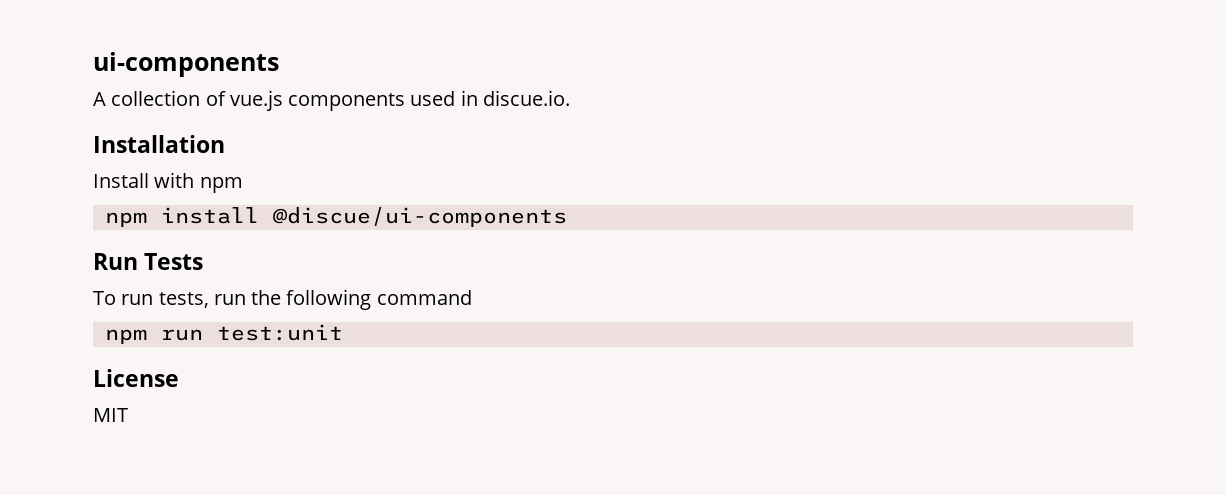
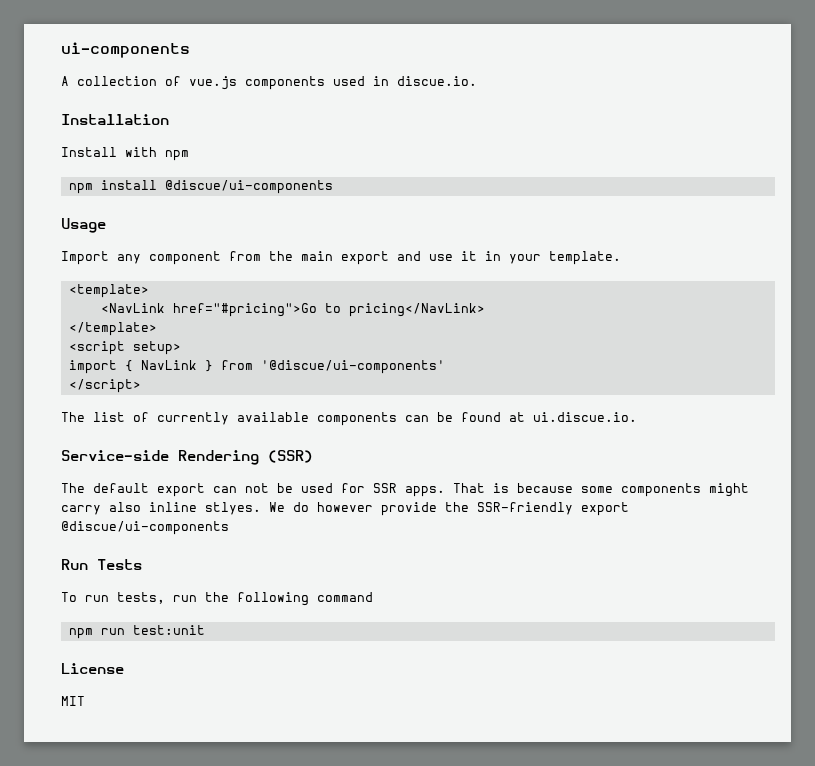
+ Usage
+ Import any component from the main export and use it in your template.
+ <template>
+ <NavLink href="#pricing">Go to pricing</NavLink>
+ </template>
+ <script setup>
+ import { NavLink } from '@discue/ui-components'
+ </script>
+ The list of currently available components can be found at ui.discue.io.
+ Service-side Rendering (SSR)
+ The default export can not be used for SSR apps. That is because some components might carry also inline stlyes. We do however provide the SSR-friendly export @discue/ui-components

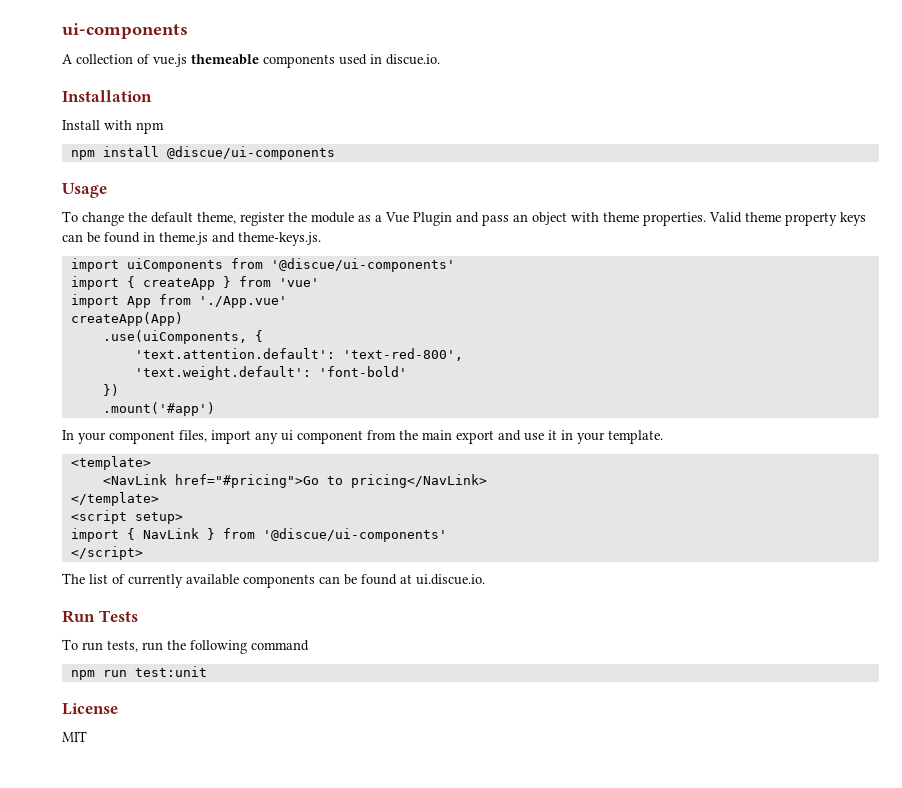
- A collection of vue.js components used in discue.io.
+ A collection of vue.js themeable components used in discue.io.
- Import any component from the main export and use it in your template.
+ To change the default theme, register the module as a Vue Plugin and pass an object with theme properties. Valid theme property keys can be found in theme.js and theme-keys.js.
+ import uiComponents from '@discue/ui-components'
+ import { createApp } from 'vue'
+ import App from './App.vue'
+ createApp(App)
+ .use(uiComponents, {
+ 'text.attention.default': 'text-red-800',
+ 'text.weight.default': 'font-bold'
+ })
+ .mount('#app')
+ In your component files, import any ui component from the main export and use it in your template.
- Service-side Rendering (SSR)
- The default export can not be used for SSR apps. That is because some components might carry also inline stlyes. We do however provide the SSR-friendly export @discue/ui-components

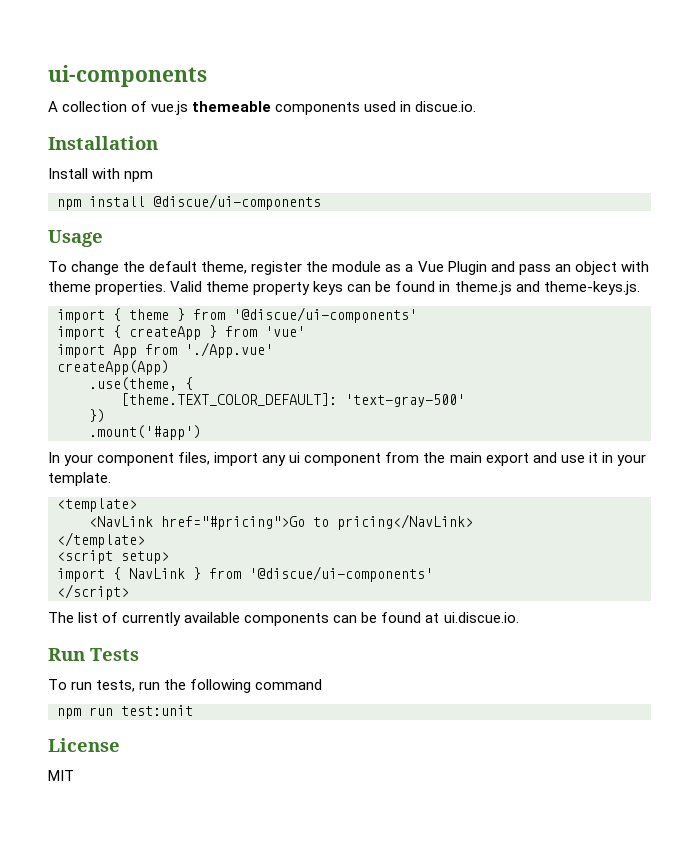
- import uiComponents from '@discue/ui-components'
+ import { theme } from '@discue/ui-components'
- .use(uiComponents, {
+ .use(theme, {
- 'text.attention.default': 'text-red-800',
- 'text.weight.default': 'font-bold'
+ [theme.TEXT_COLOR_DEFAULT]: 'text-gray-500'

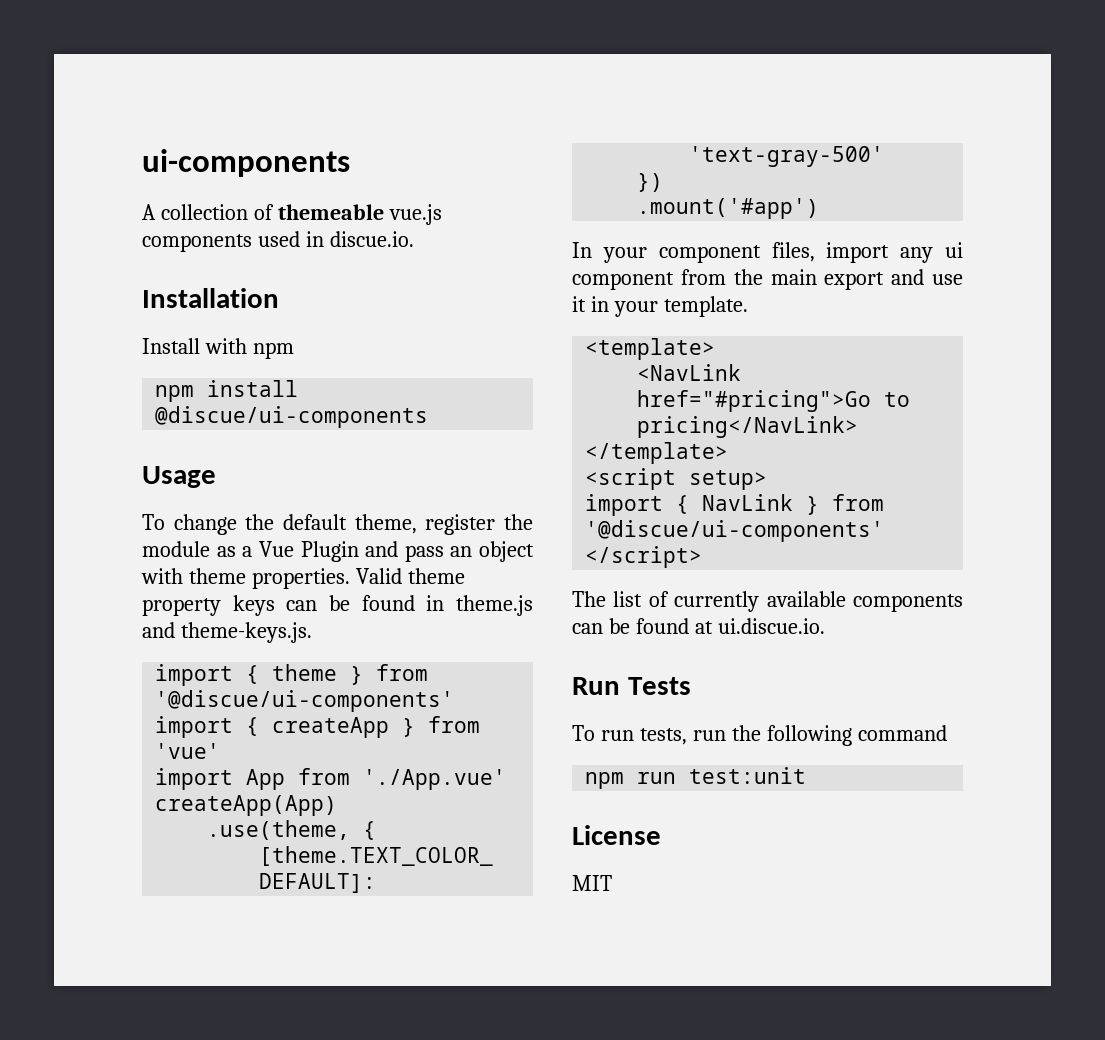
- A collection of vue.js themeable components used in discue.io.
+ A collection of themeable vue.js components used in discue.io.

